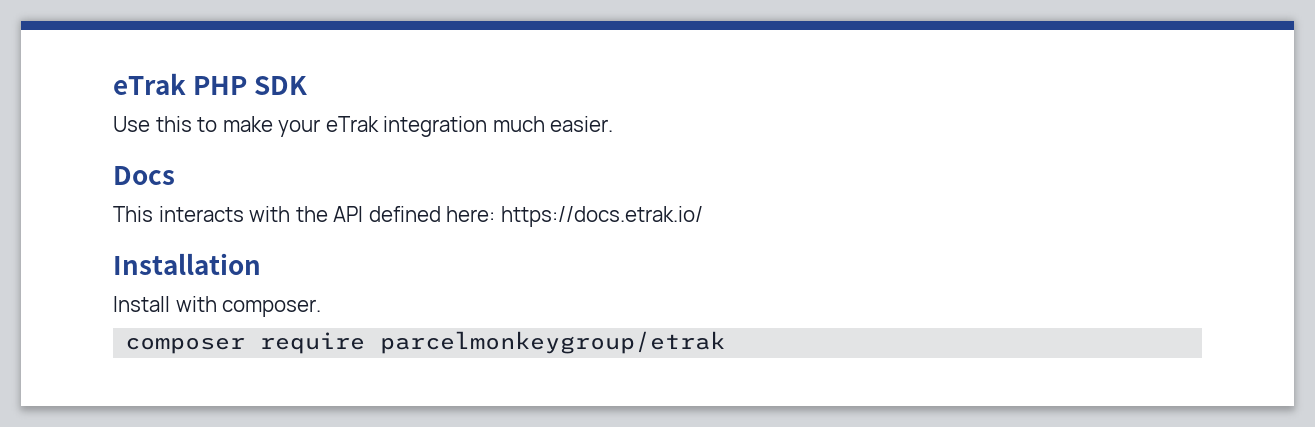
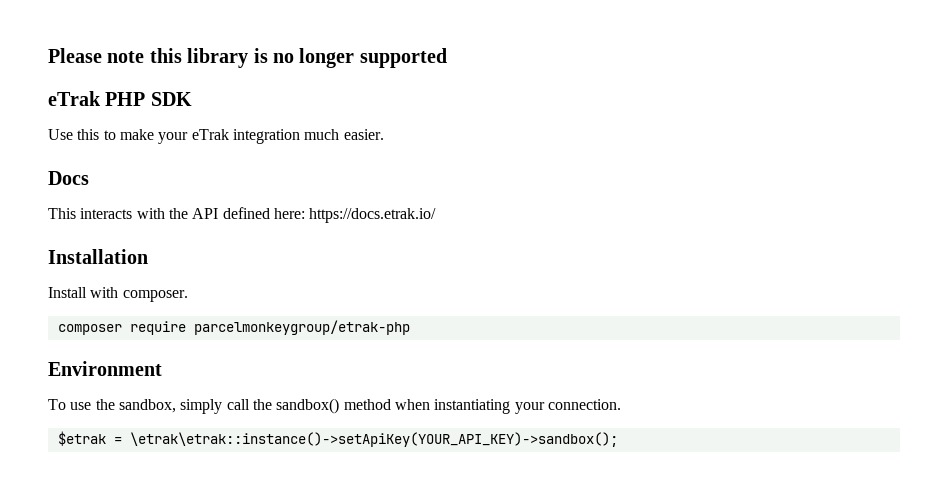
+ Please note this library is no longer supported
- composer require parcelmonkeygroup/etrak
+ composer require parcelmonkeygroup/etrak-php
+ Environment
+ To use the sandbox, simply call the sandbox() method when instantiating your connection.
+ $etrak = \etrak\etrak::instance()->setApiKey(YOUR_API_KEY)->sandbox();

